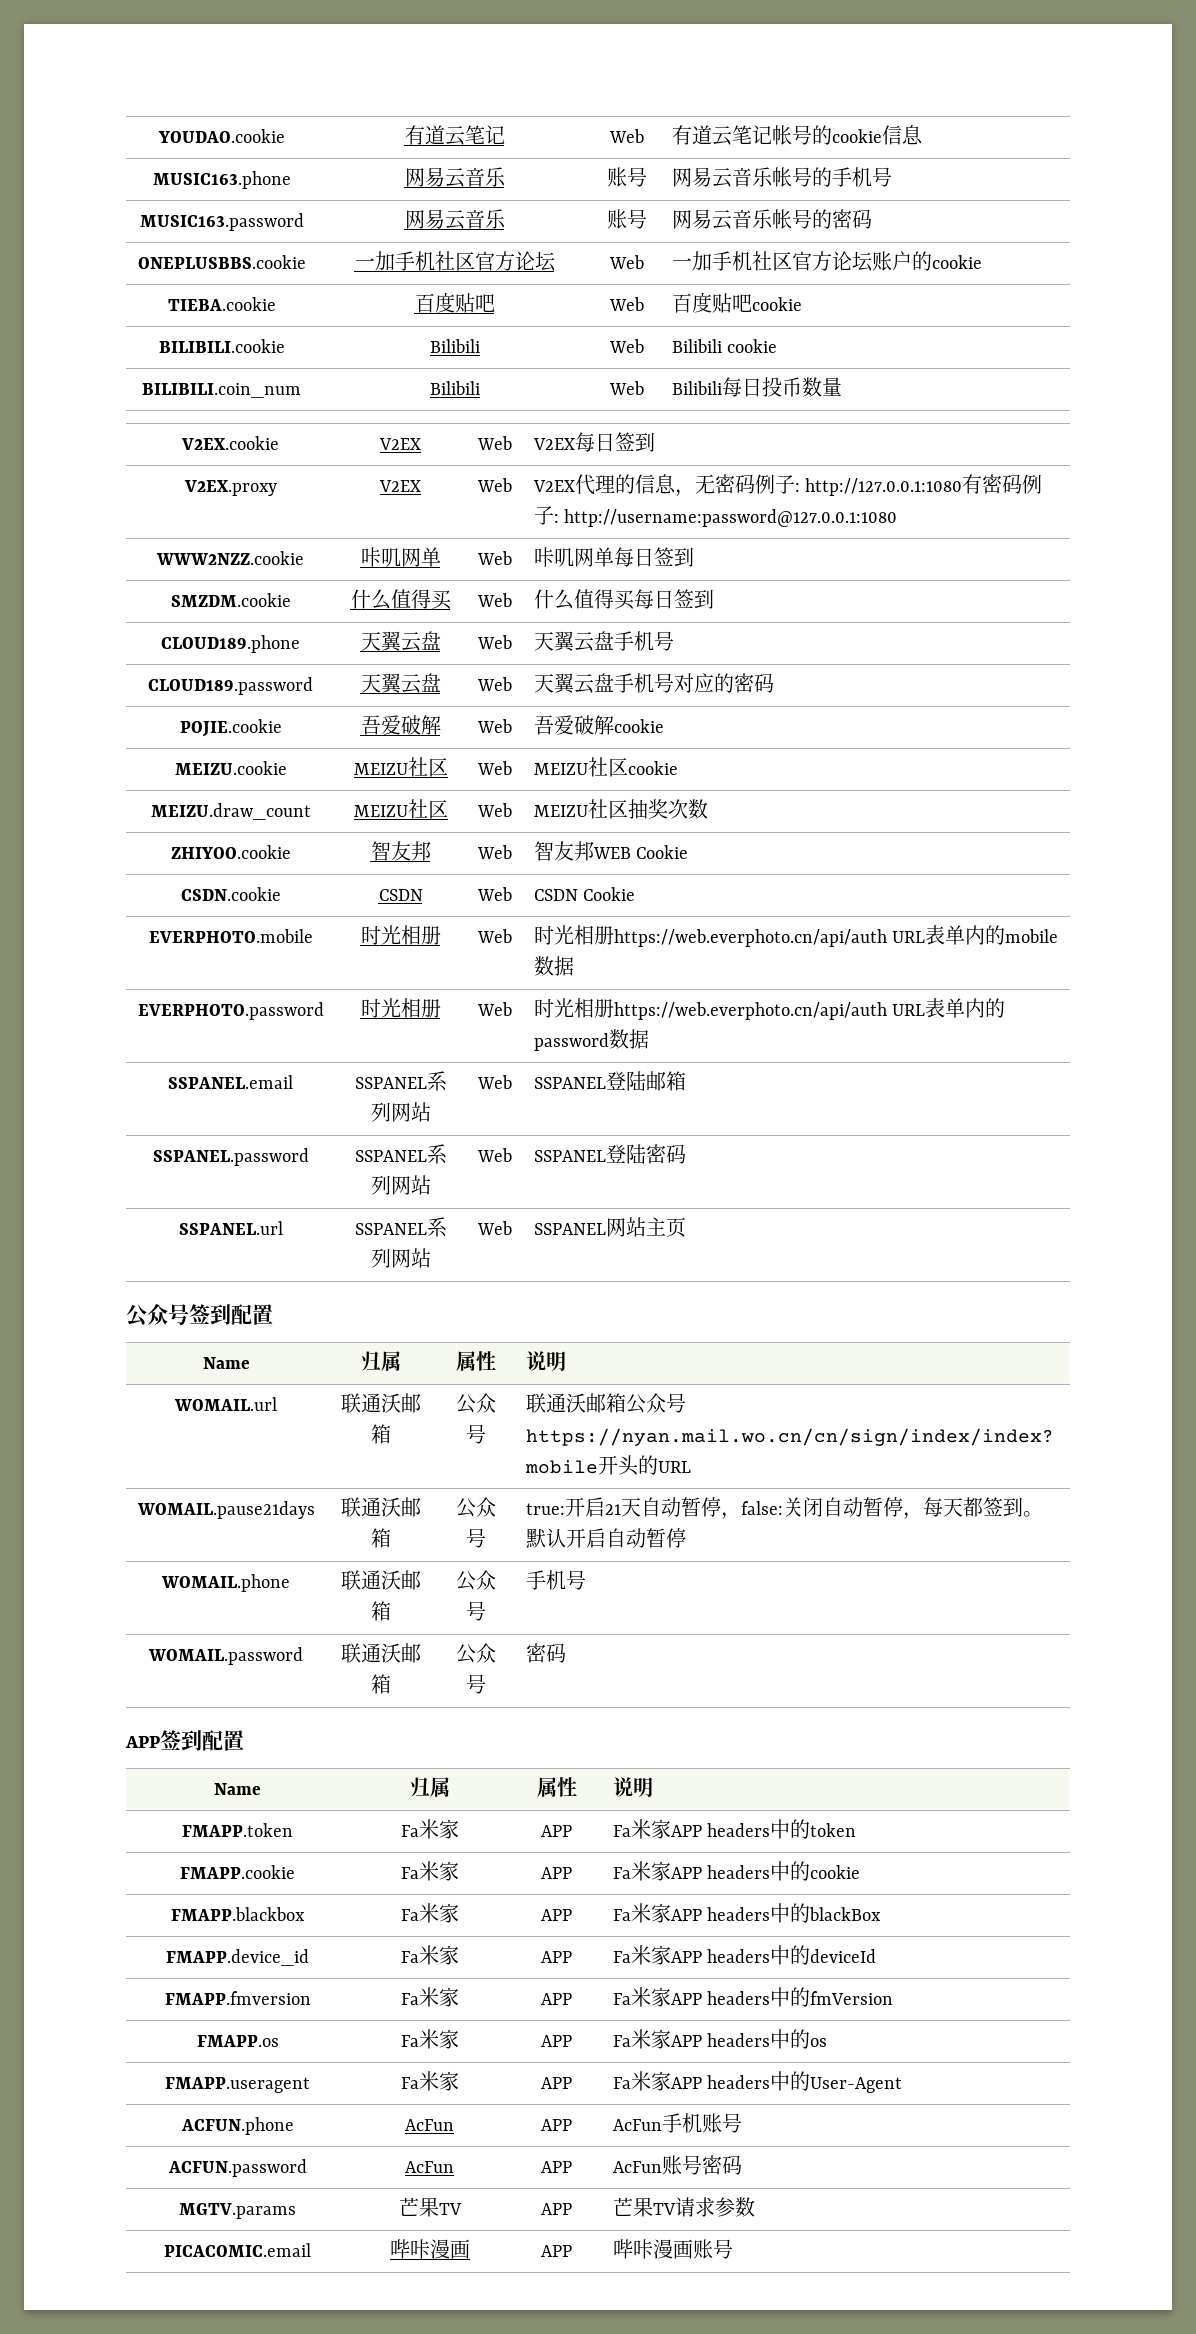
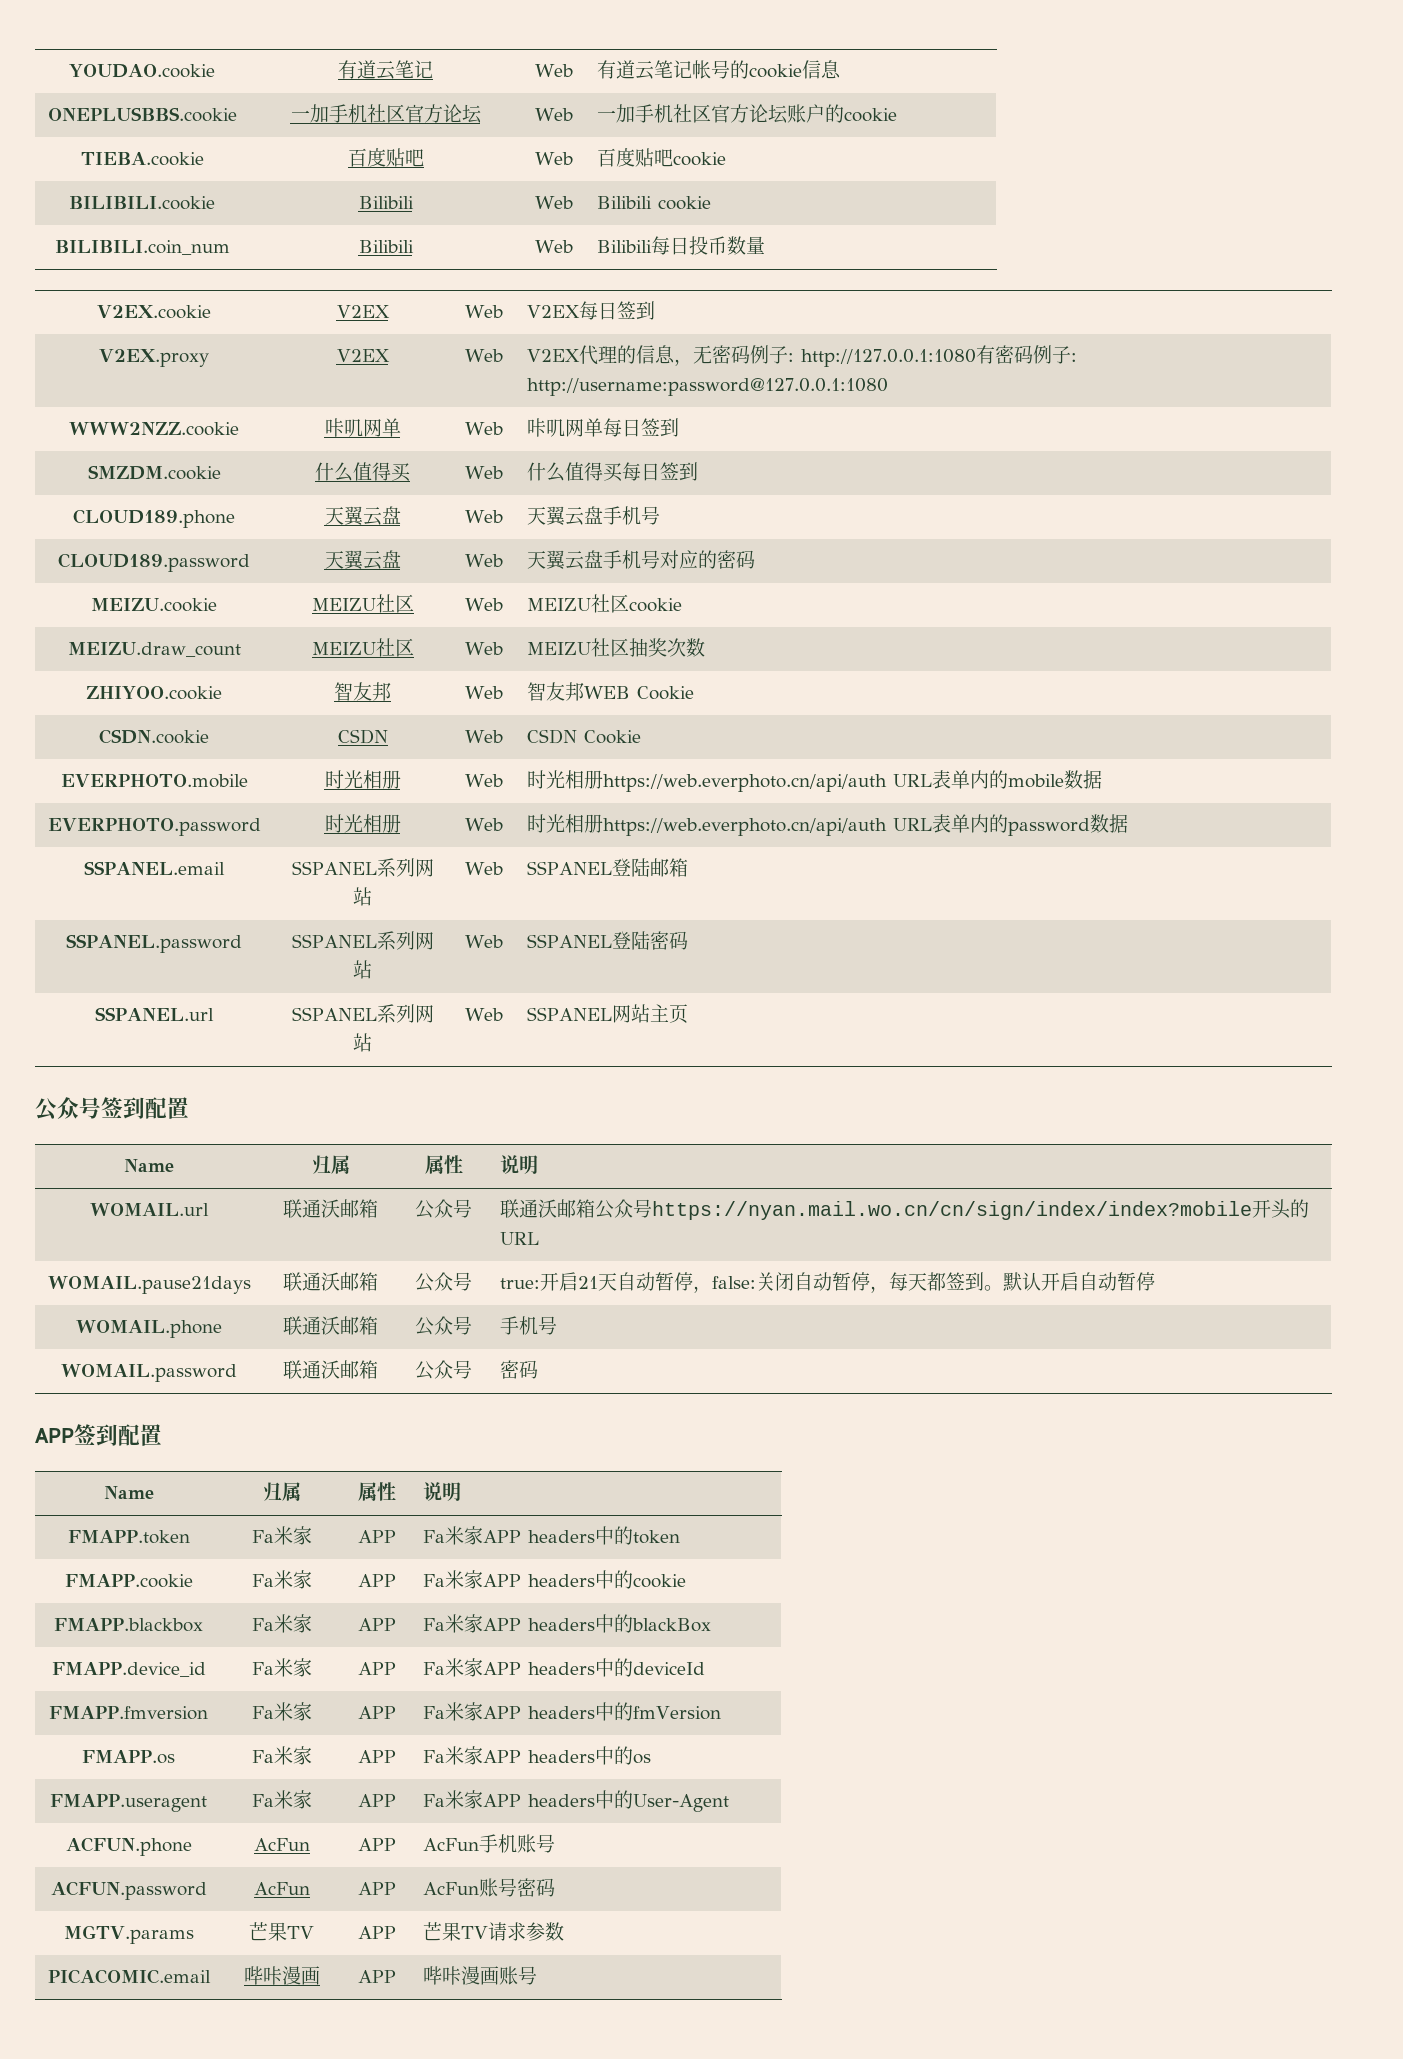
- MUSIC163.phone | 网易云音乐 | 账号 | 网易云音乐帐号的手机号
- MUSIC163.password | 网易云音乐 | 账号 | 网易云音乐帐号的密码
- POJIE.cookie | 吾爱破解 | Web | 吾爱破解cookie

